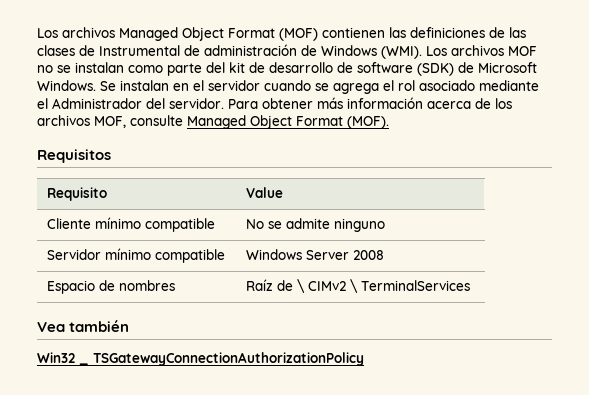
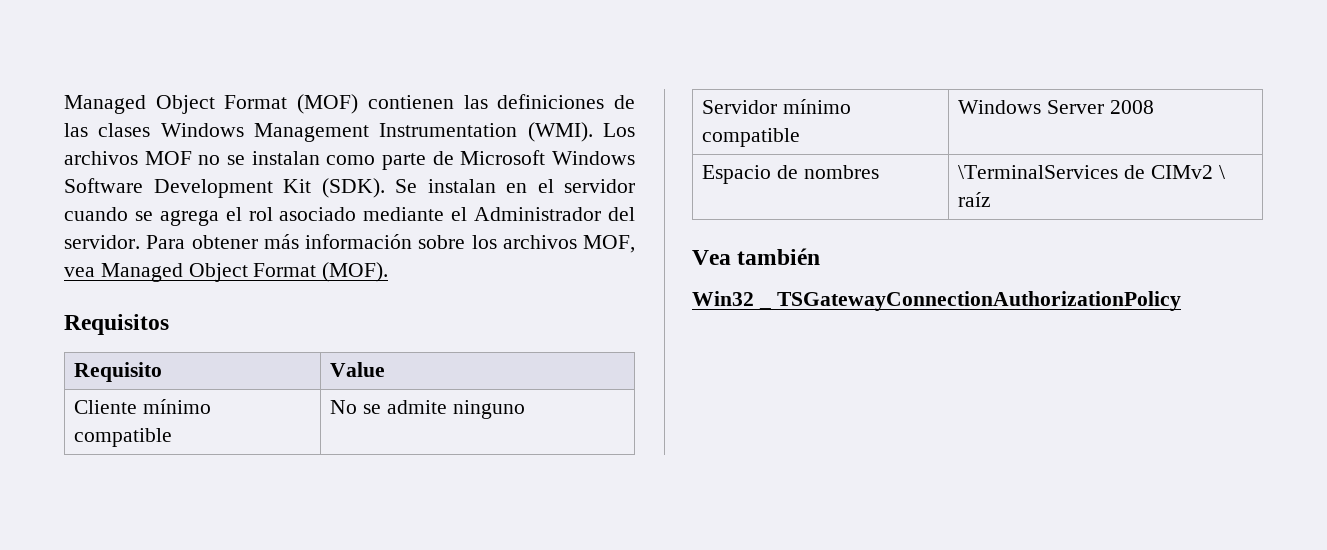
- Los archivos Managed Object Format (MOF) contienen las definiciones de las clases de Instrumental de administración de Windows (WMI).
+ Managed Object Format (MOF) contienen las definiciones de las clases Windows Management Instrumentation (WMI).
- Los archivos MOF no se instalan como parte del kit de desarrollo de software (SDK) de Microsoft Windows.
+ Los archivos MOF no se instalan como parte de Microsoft Windows Software Development Kit (SDK).
- Para obtener más información acerca de los archivos MOF, consulte Managed Object Format (MOF).
+ Para obtener más información sobre los archivos MOF, vea Managed Object Format (MOF).
- Espacio de nombres | Raíz de \ CIMv2 \ TerminalServices
+ Espacio de nombres | \TerminalServices de CIMv2 \ raíz

